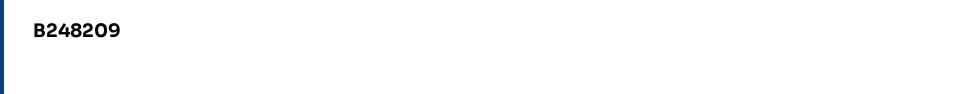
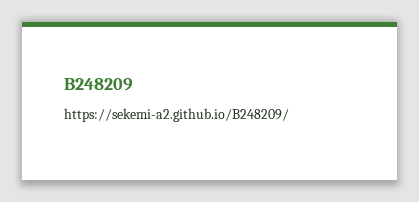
+ https://sekemi-a2.github.io/B248209/

